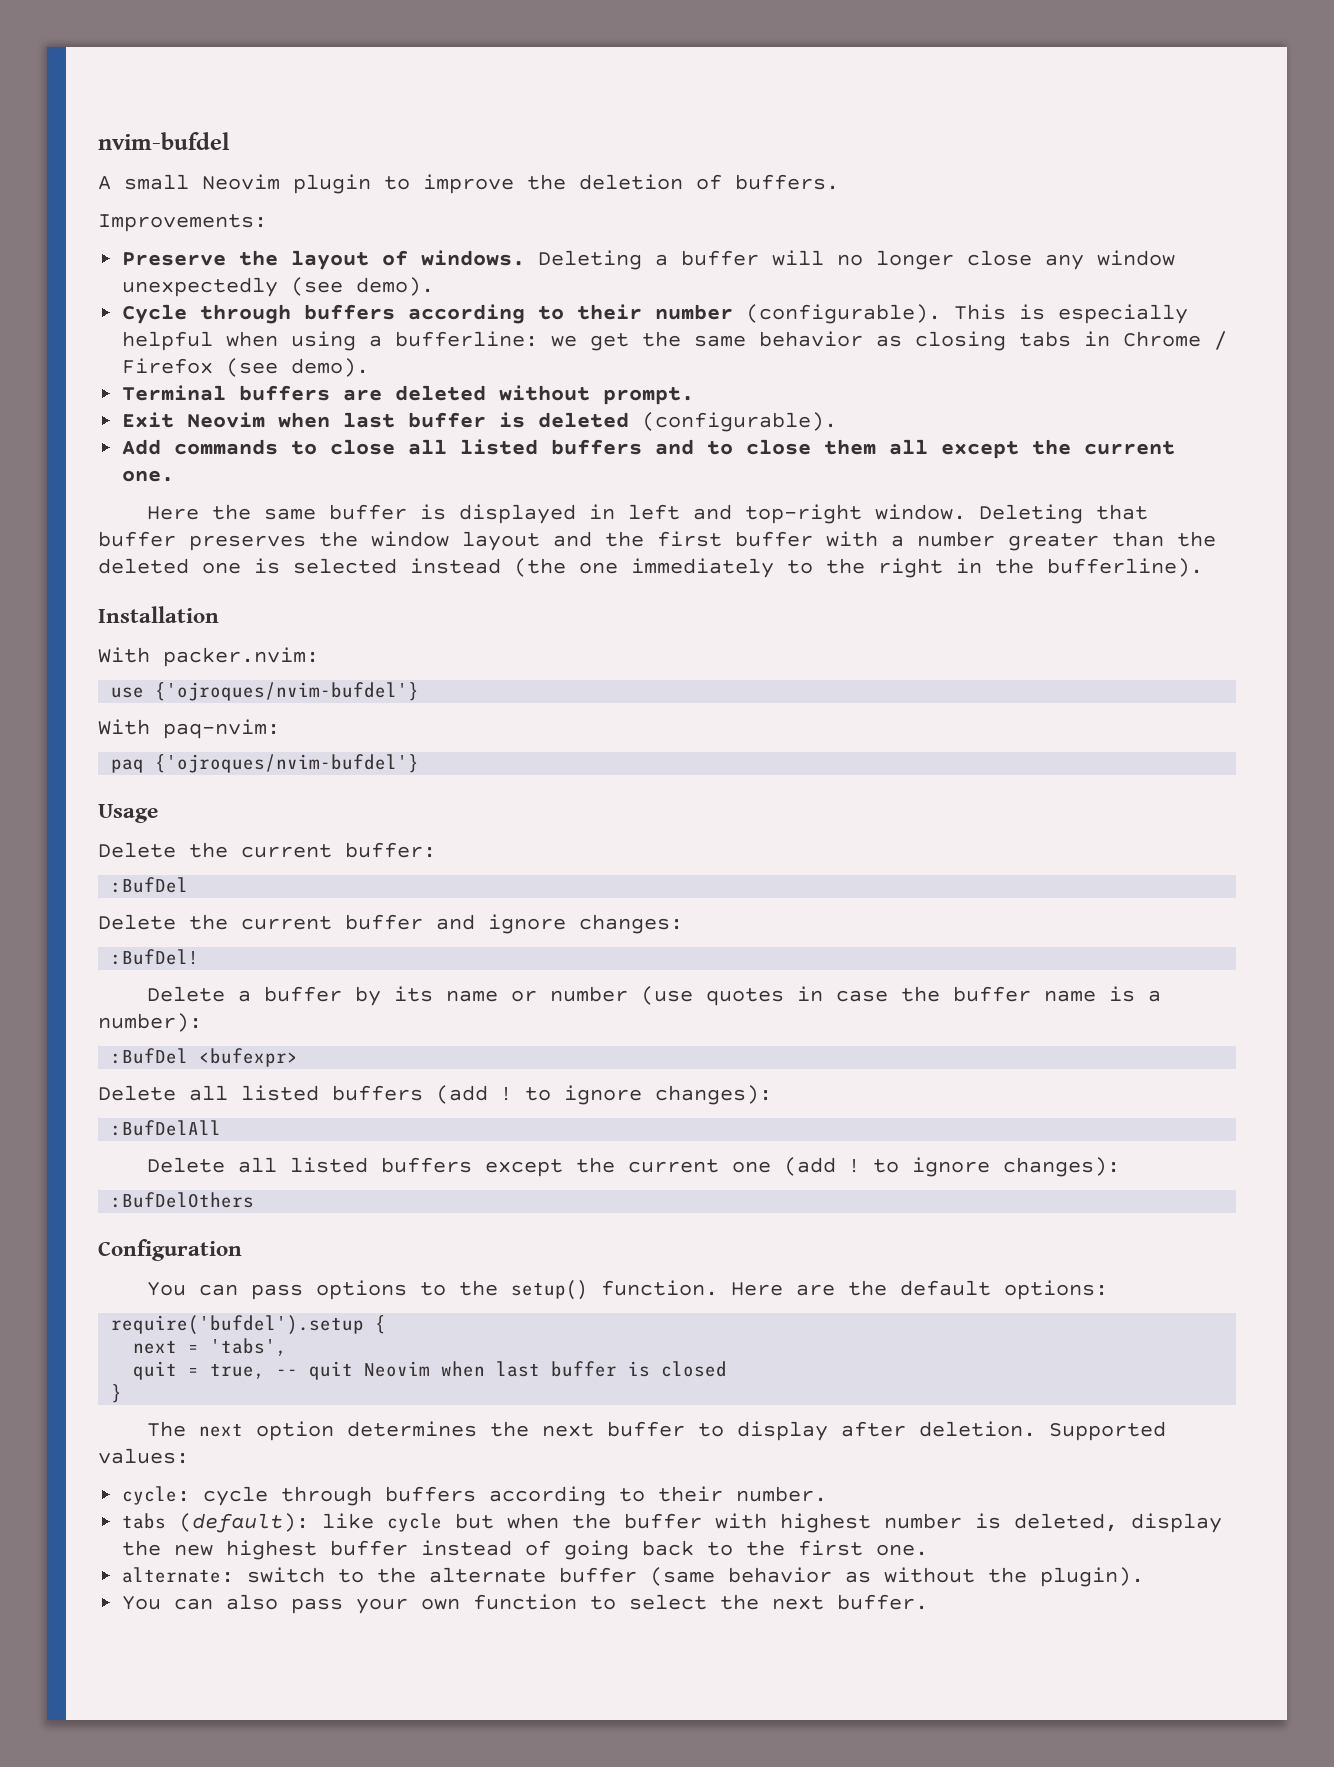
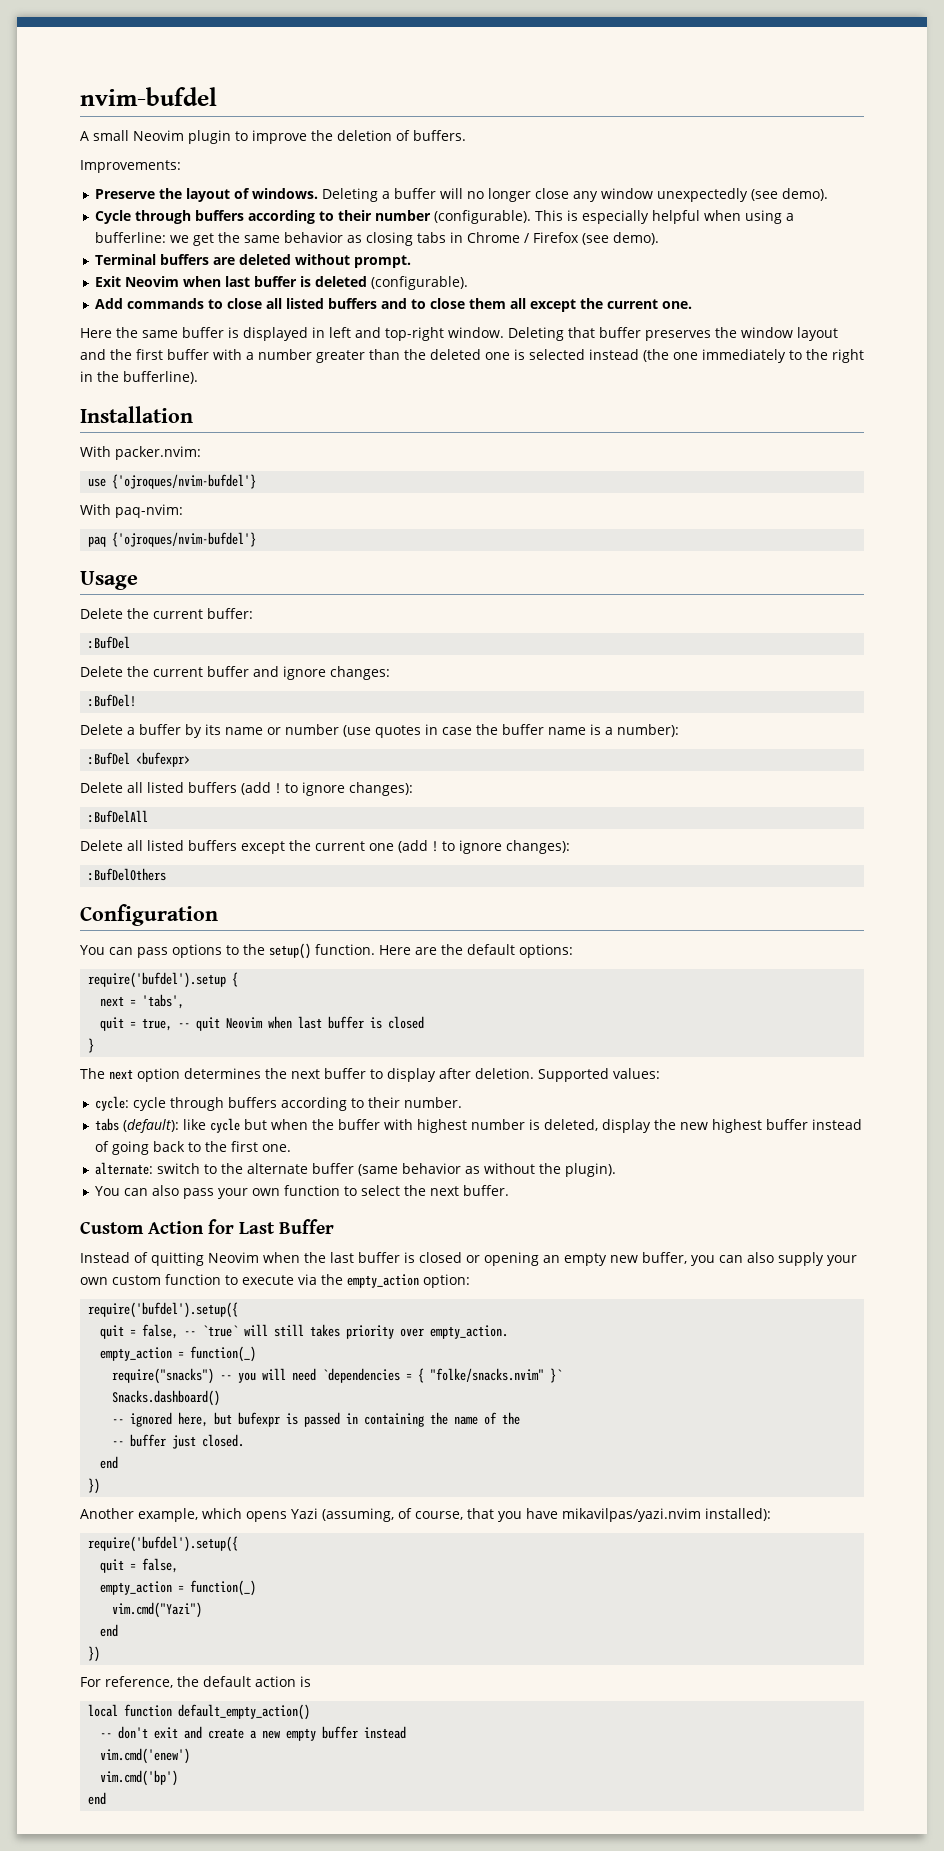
+ Custom Action for Last Buffer
+ Instead of quitting Neovim when the last buffer is closed or opening an empty new buffer, you can also supply your own custom function to execute via the empty_action option:
+ require('bufdel').setup({
+ quit = false, -- `true` will still takes priority over empty_action.
+ empty_action = function(_)
+ require("snacks") -- you will need `dependencies = { "folke/snacks.nvim" }`
+ Snacks.dashboard()
+ -- ignored here, but bufexpr is passed in containing the name of the
+ -- buffer just closed.
+ end
+ })
+ Another example, which opens Yazi (assuming, of course, that you have mikavilpas/yazi.nvim installed):
+ require('bufdel').setup({
+ quit = false,
+ empty_action = function(_)
+ vim.cmd("Yazi")
+ end
+ })
+ For reference, the default action is
+ local function default_empty_action()
+ -- don't exit and create a new empty buffer instead
+ vim.cmd('enew')
+ vim.cmd('bp')
+ end

